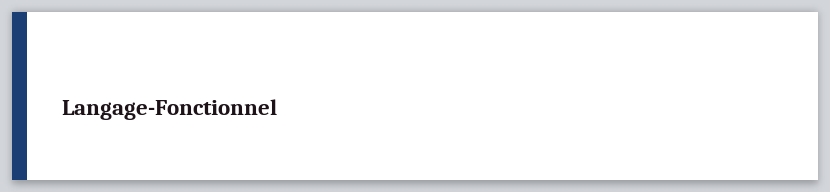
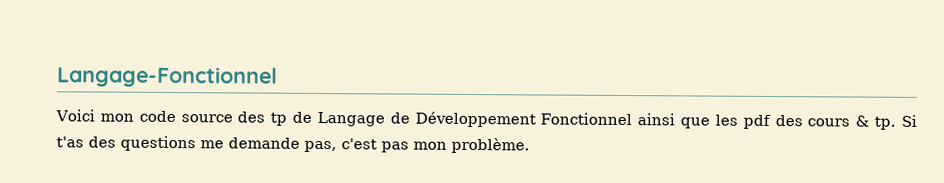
+ Voici mon code source des tp de Langage de Développement Fonctionnel ainsi que les pdf des cours & tp. Si t'as des questions me demande pas, c'est pas mon problème.

